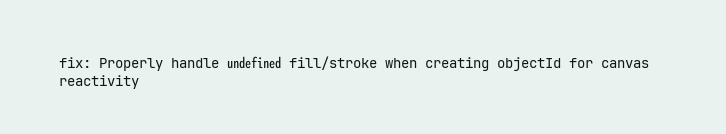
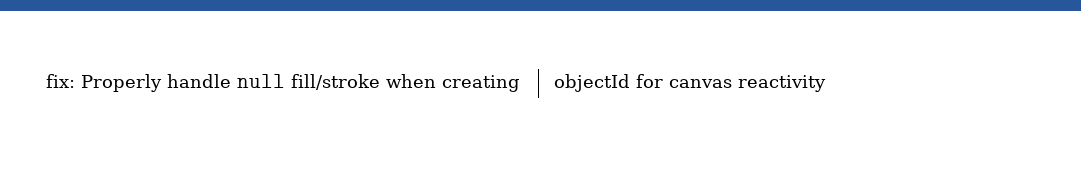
- fix: Properly handle undefined fill/stroke when creating objectId for canvas reactivity
+ fix: Properly handle null fill/stroke when creating objectId for canvas reactivity

